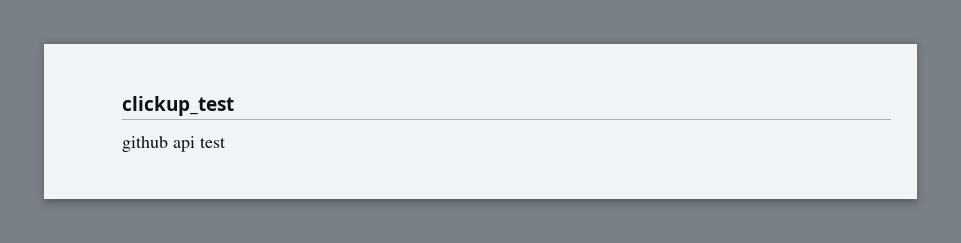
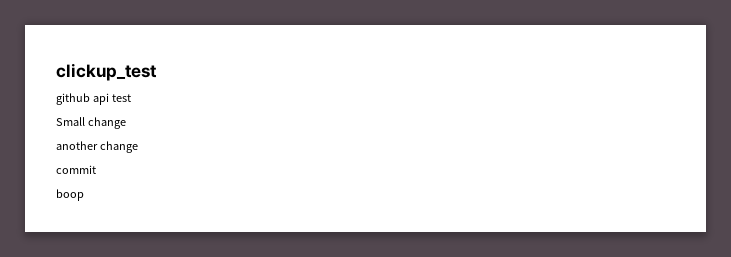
+ Small change
+ another change
+ commit
+ boop

